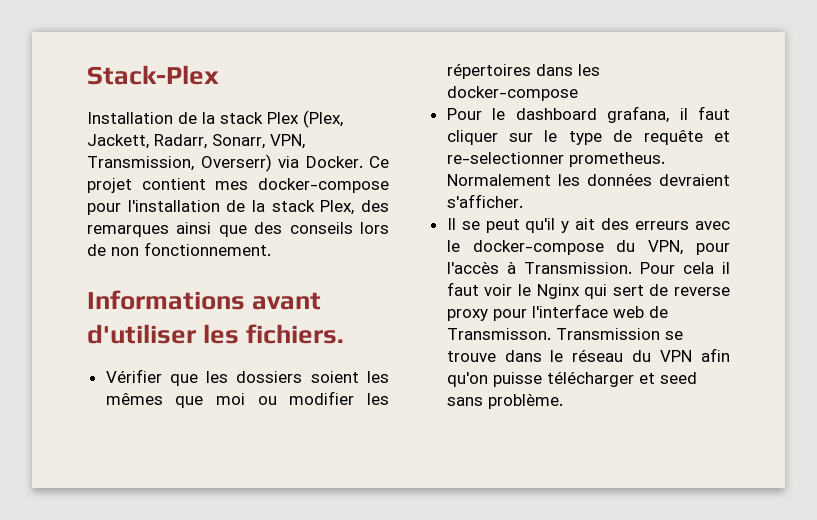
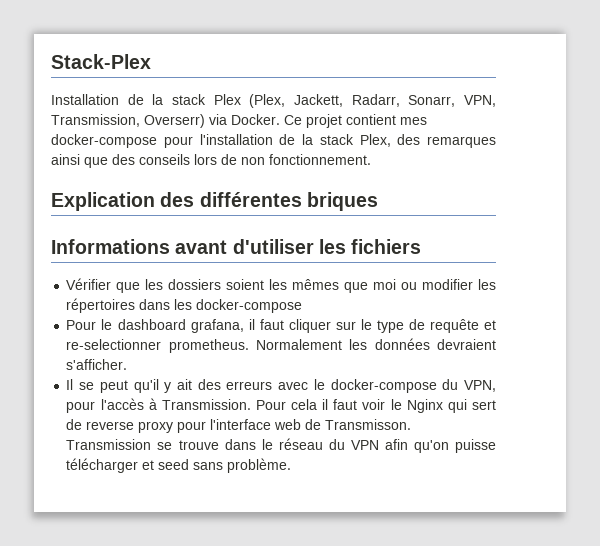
+ Explication des différentes briques
- Informations avant d'utiliser les fichiers.
+ Informations avant d'utiliser les fichiers

